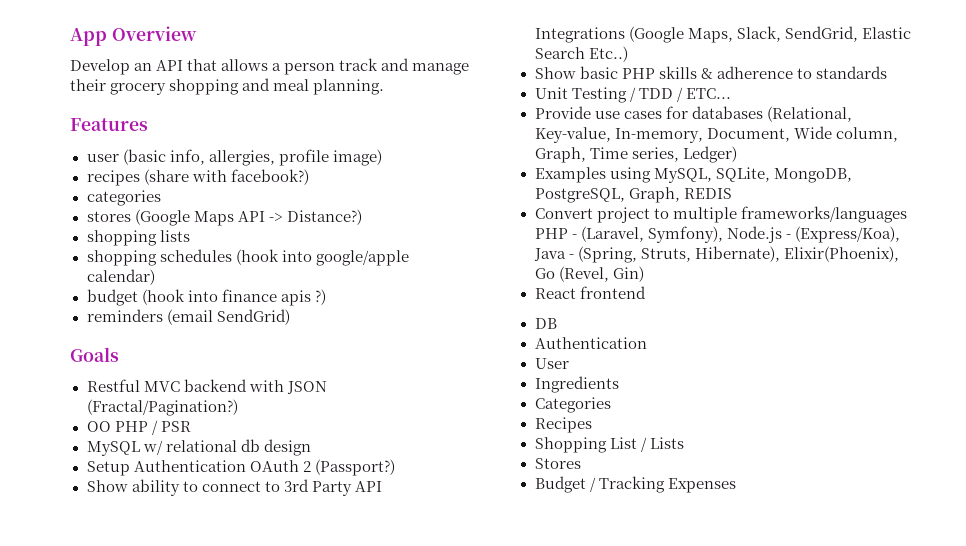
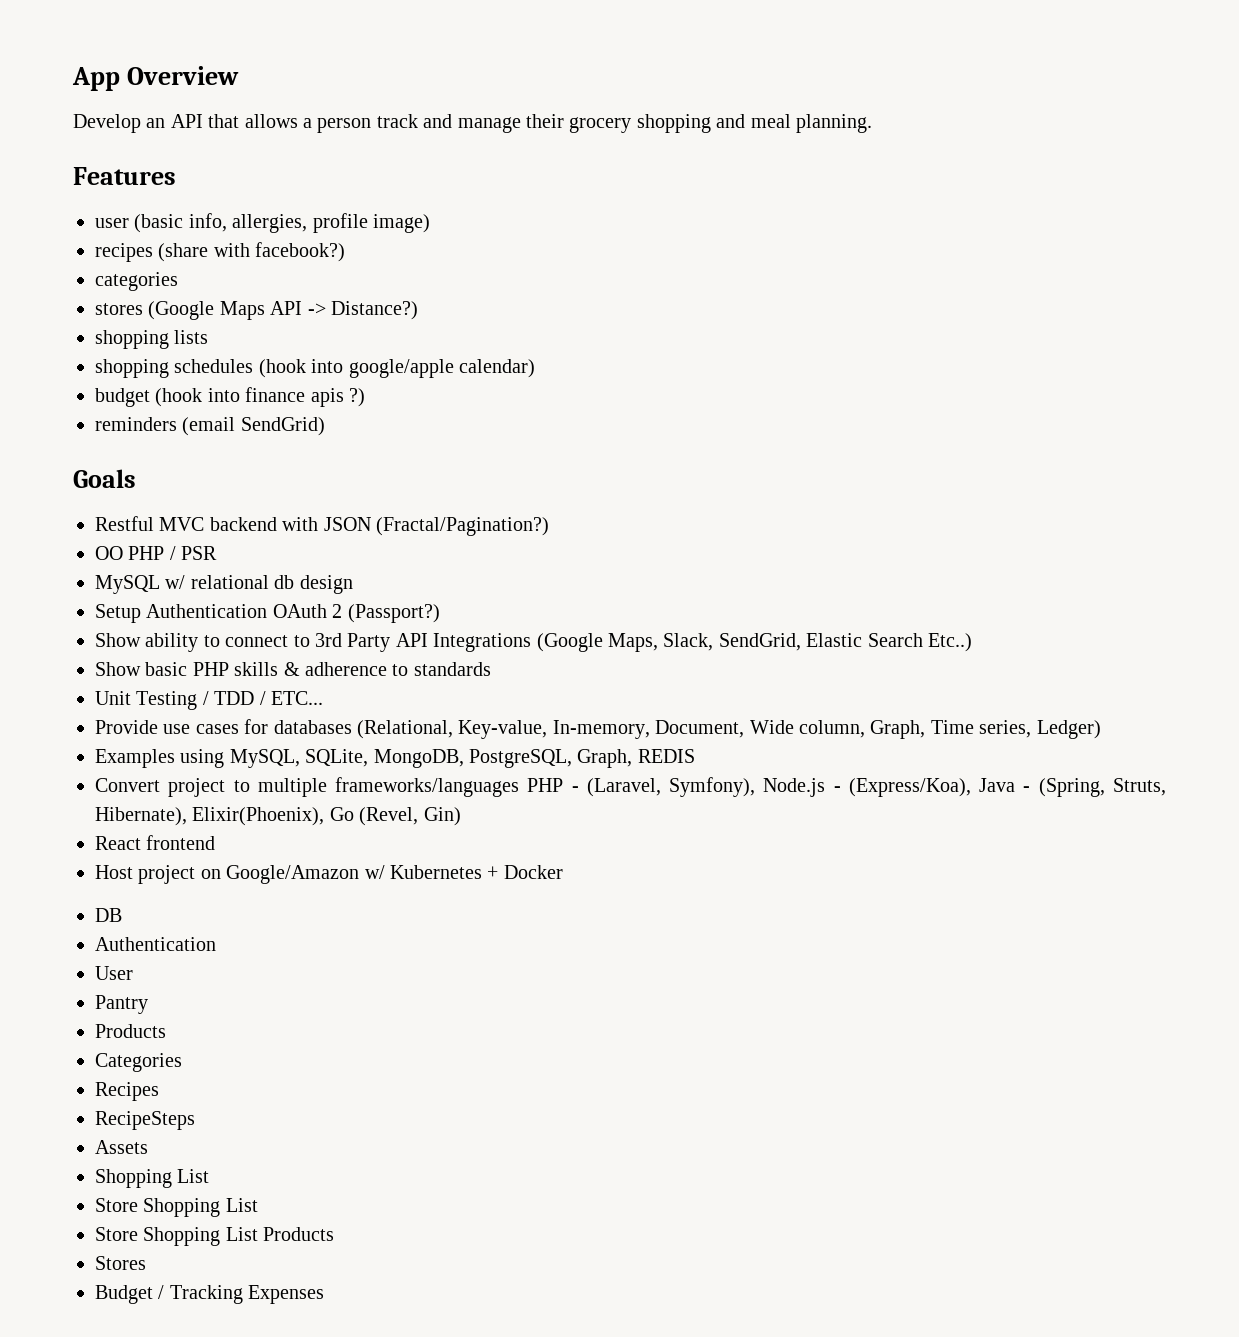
+ Host project on Google/Amazon w/ Kubernetes + Docker
- Ingredients
+ Pantry
+ Products
- Shopping List / Lists
+ RecipeSteps
+ Assets
+ Shopping List
+ Store Shopping List
+ Store Shopping List Products

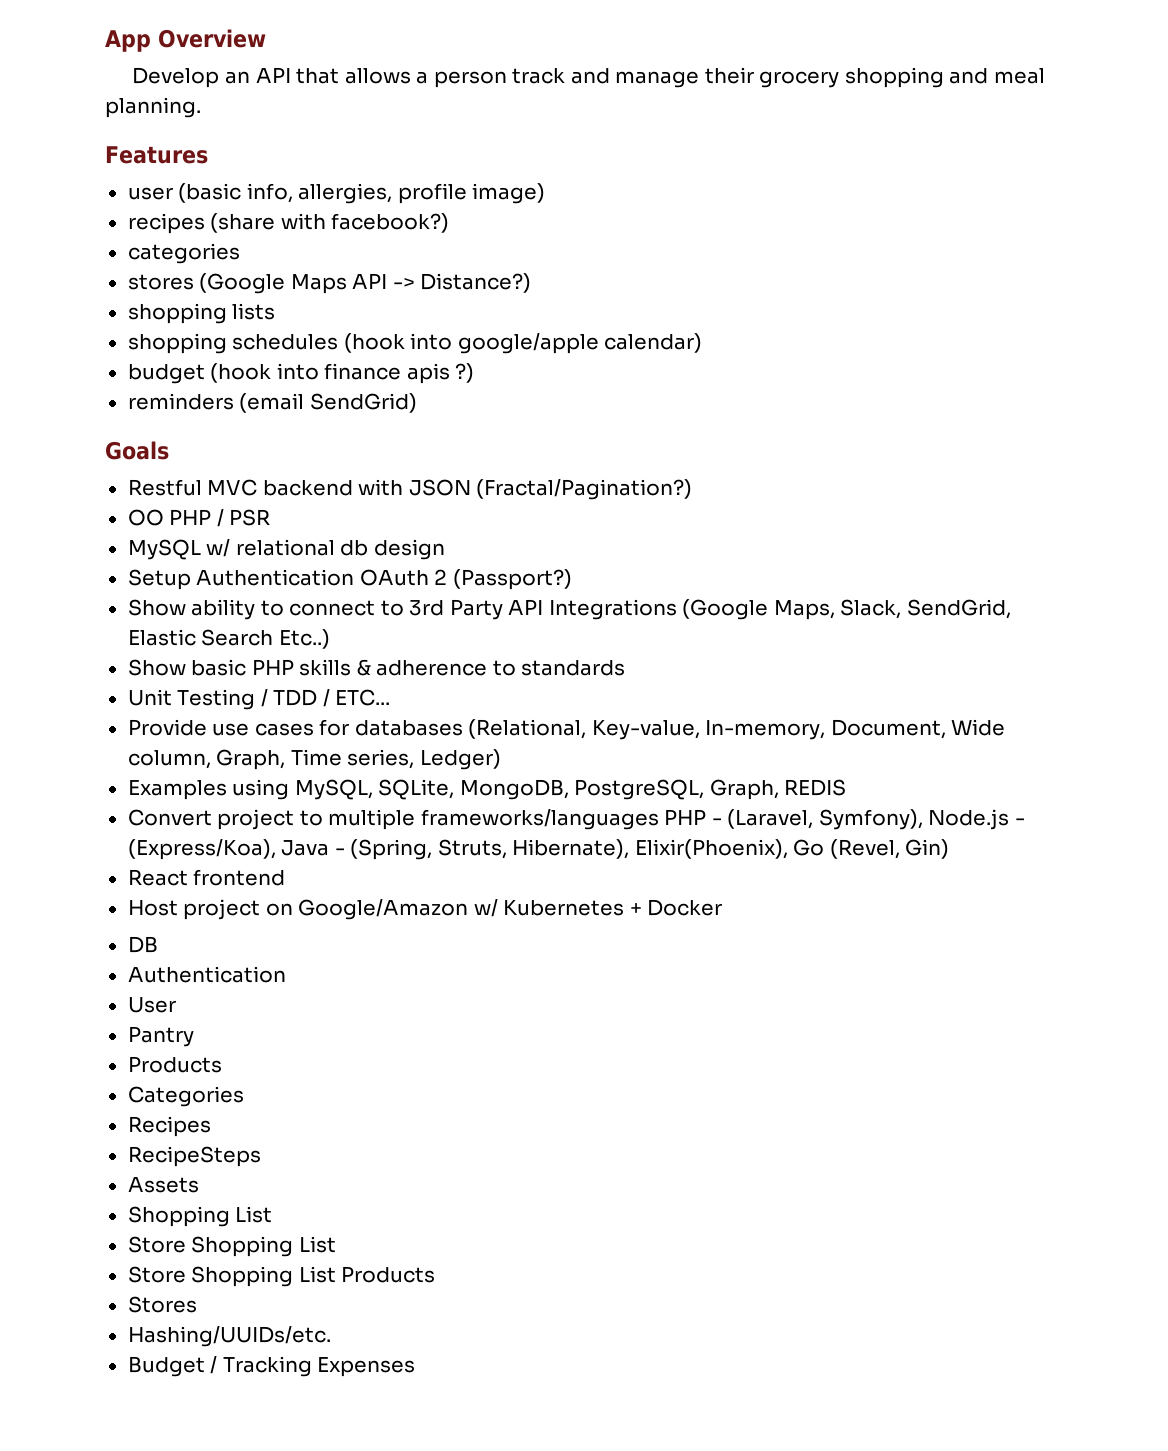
+ Hashing/UUIDs/etc.

